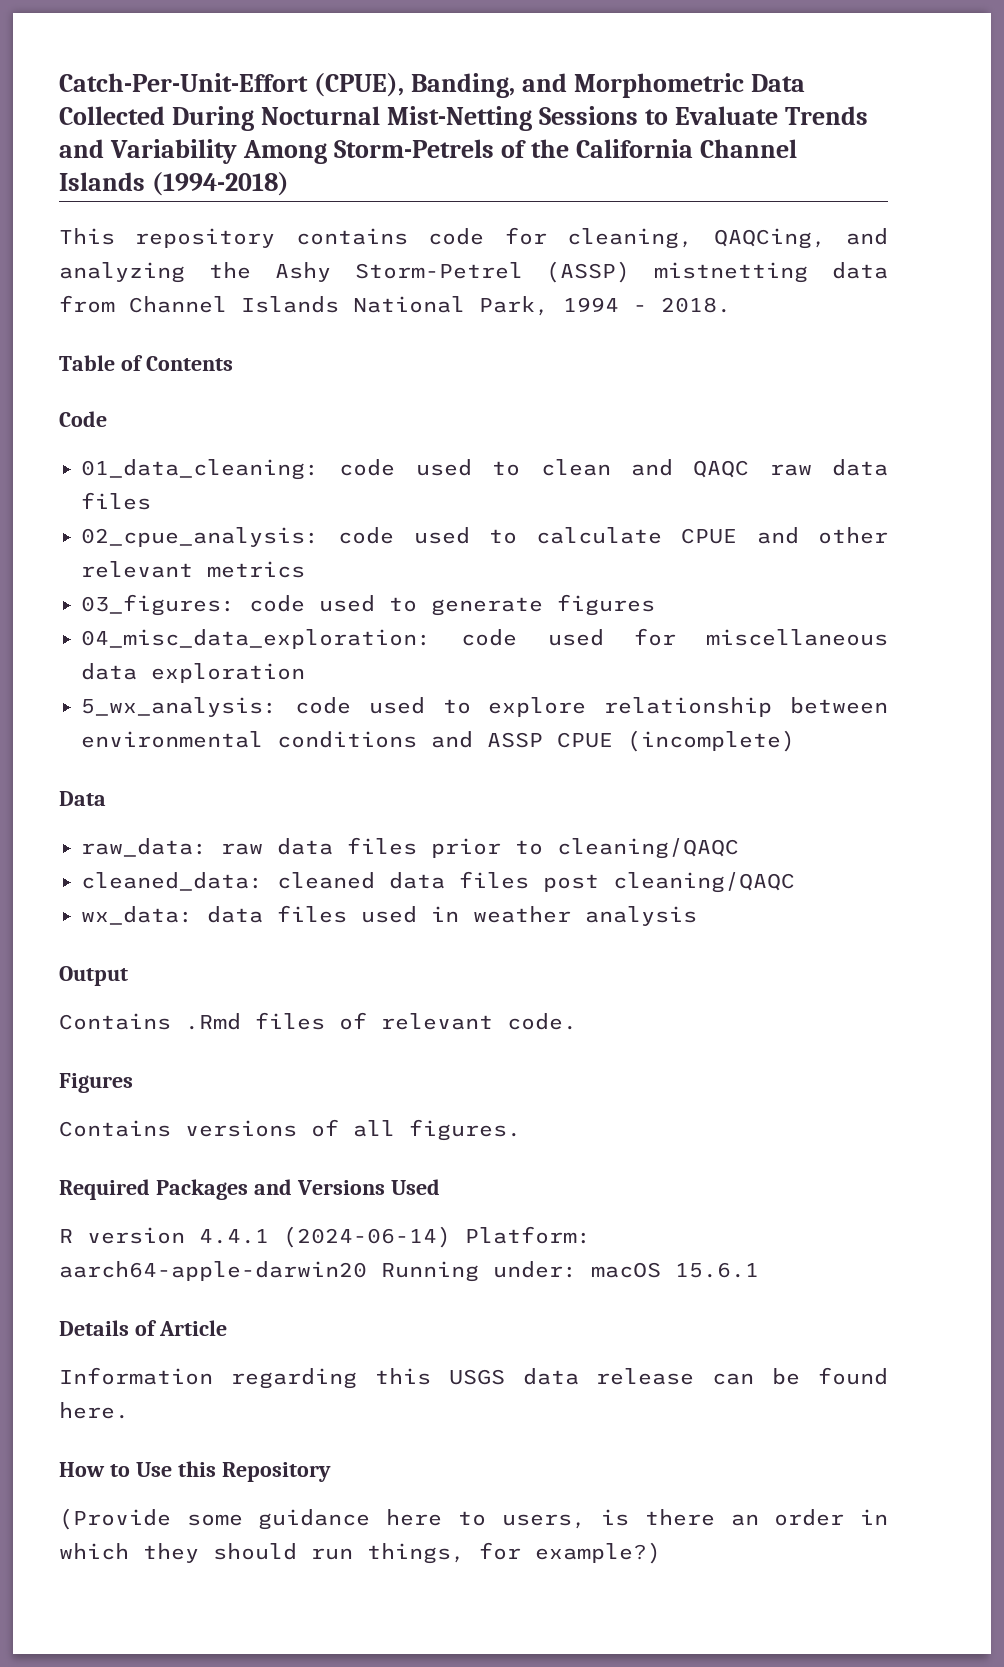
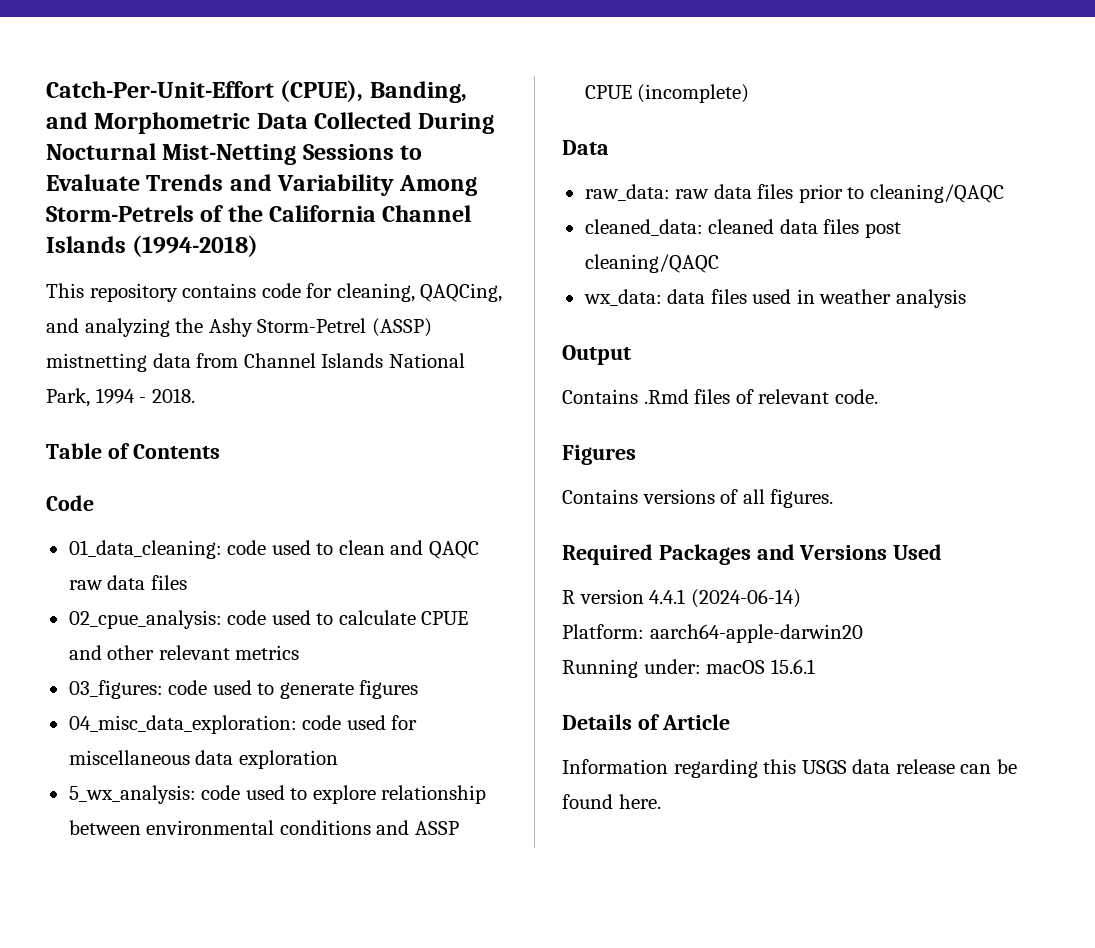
- R version 4.4.1 (2024-06-14) Platform: aarch64-apple-darwin20 Running under: macOS 15.6.1
+ R version 4.4.1 (2024-06-14)
+ Platform: aarch64-apple-darwin20
+ Running under: macOS 15.6.1
- How to Use this Repository
- (Provide some guidance here to users, is there an order in which they should run things, for example?)

